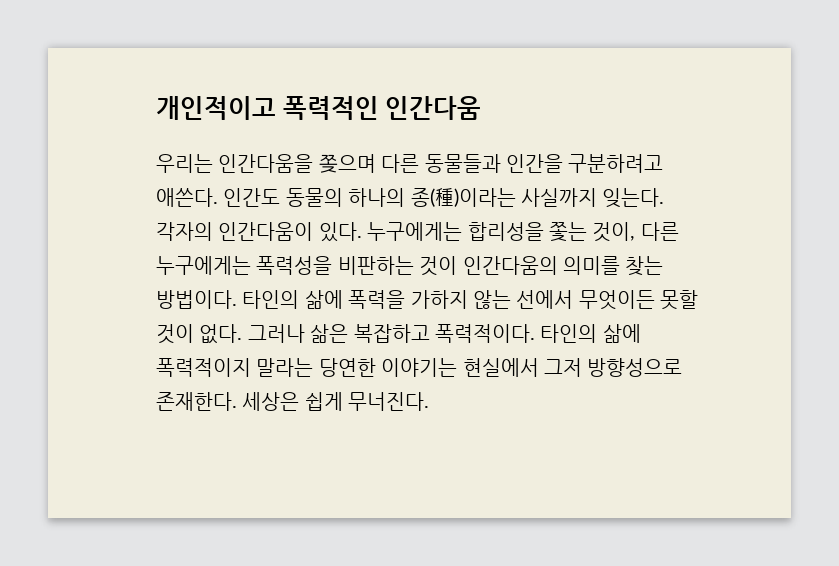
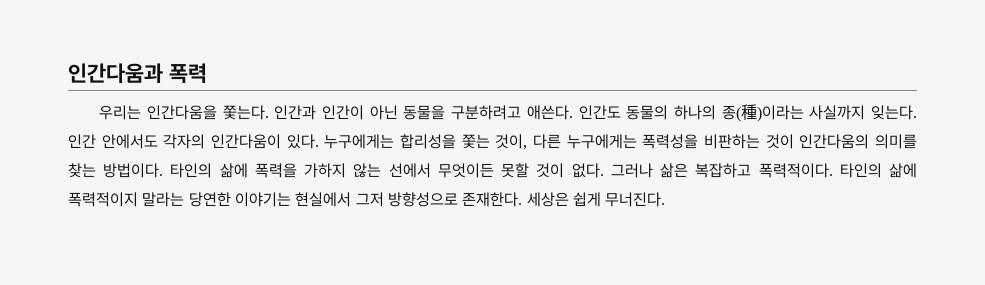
- 개인적이고 폭력적인 인간다움
+ 인간다움과 폭력
- 우리는 인간다움을 쫒으며 다른 동물들과 인간을 구분하려고 애쓴다.
+ 우리는 인간다움을 쫓는다. 인간과 인간이 아닌 동물을 구분하려고 애쓴다.
- 각자의 인간다움이 있다.
+ 인간 안에서도 각자의 인간다움이 있다.

